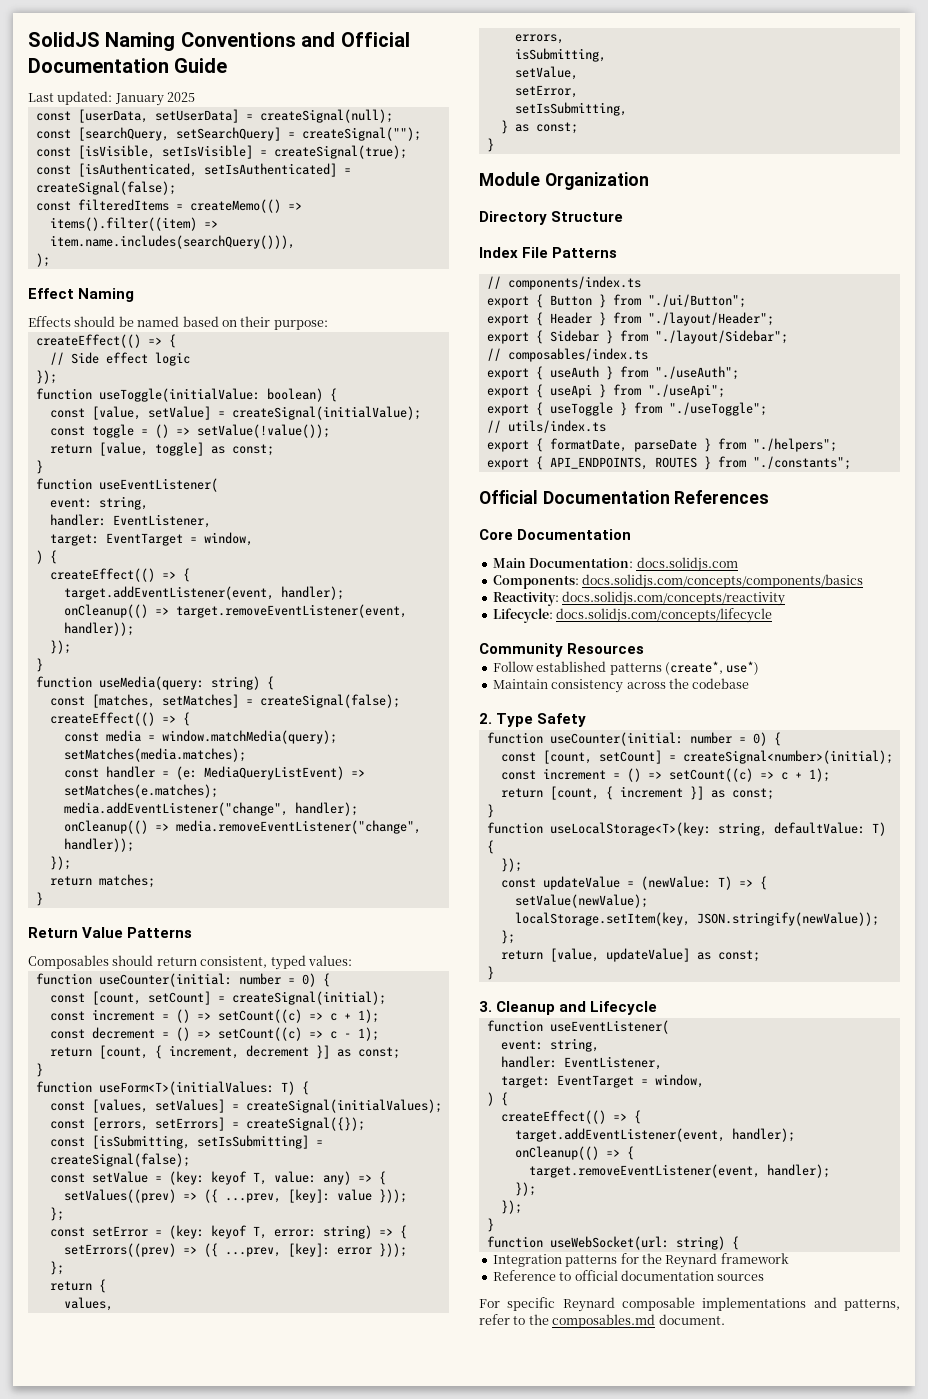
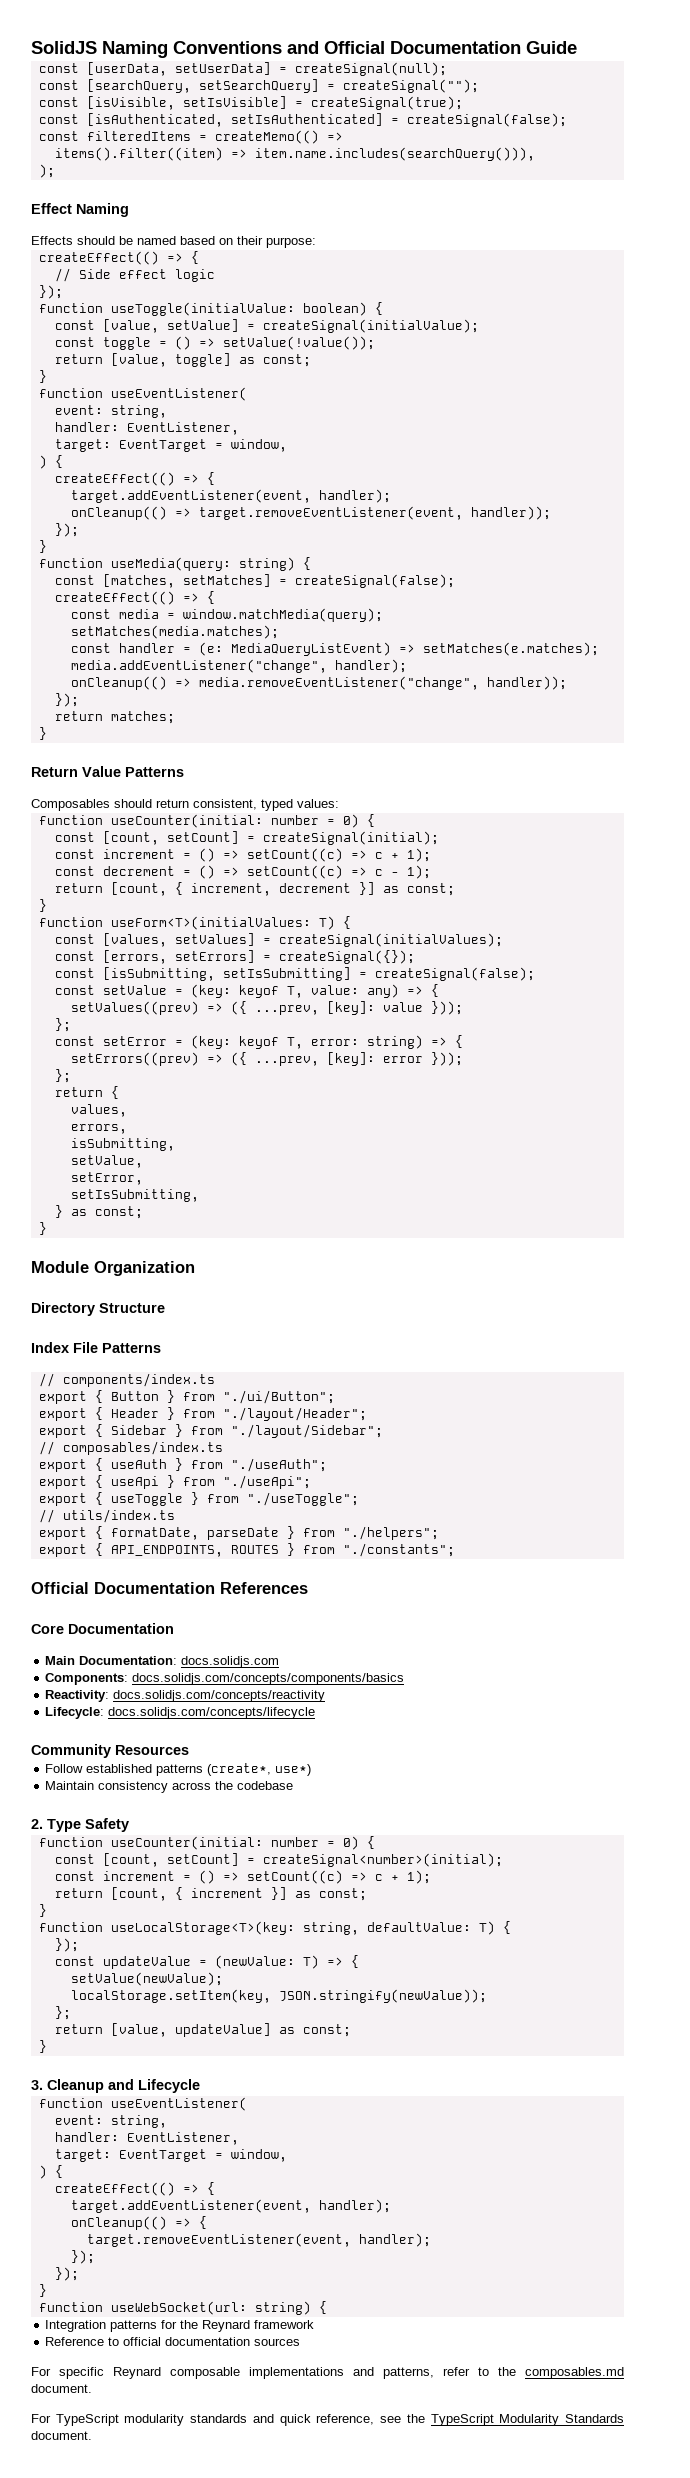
- Last updated: January 2025
+ For TypeScript modularity standards and quick reference, see the TypeScript Modularity Standards document.

